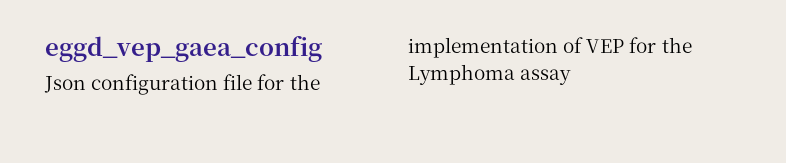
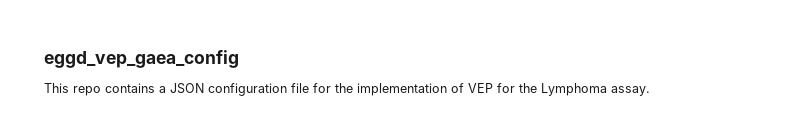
- Json configuration file for the implementation of VEP for the Lymphoma assay
+ This repo contains a JSON configuration file for the implementation of VEP for the Lymphoma assay.

